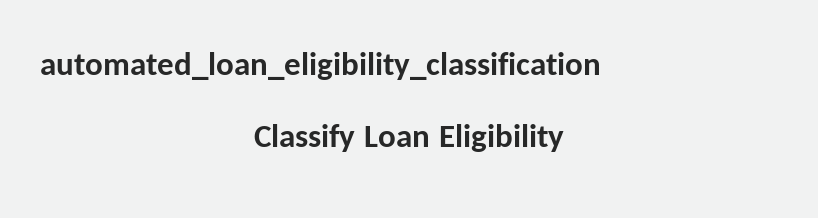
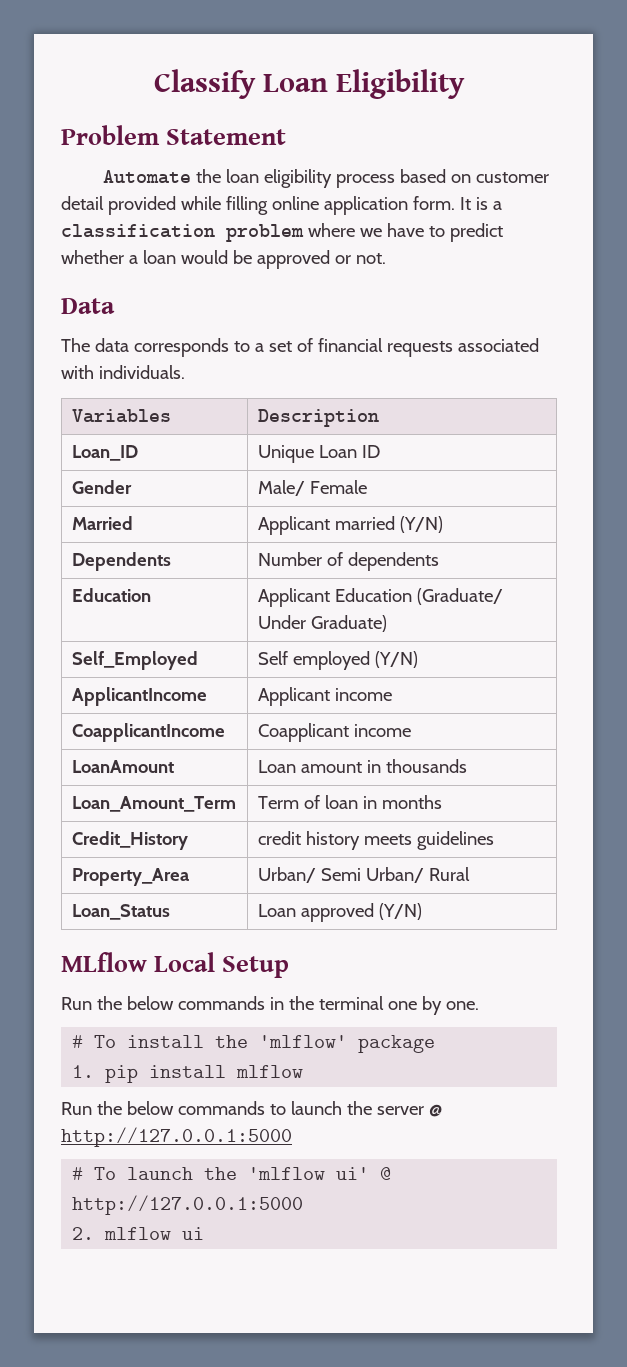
- automated_loan_eligibility_classification
+ Problem Statement
+ Automate the loan eligibility process based on customer detail provided while filling online application form. It is a classification problem where we have to predict whether a loan would be approved or not.
+ Data
+ The data corresponds to a set of financial requests associated with individuals.
+ Variables | Description
+ Loan_ID | Unique Loan ID
+ Gender | Male/ Female
+ Married | Applicant married (Y/N)
+ Dependents | Number of dependents
+ Education | Applicant Education (Graduate/ Under Graduate)
+ Self_Employed | Self employed (Y/N)
+ ApplicantIncome | Applicant income
+ CoapplicantIncome | Coapplicant income
+ LoanAmount | Loan amount in thousands
+ Loan_Amount_Term | Term of loan in months
+ Credit_History | credit history meets guidelines
+ Property_Area | Urban/ Semi Urban/ Rural
+ Loan_Status | Loan approved (Y/N)
+ MLflow Local Setup
+ Run the below commands in the terminal one by one.
+ # To install the 'mlflow' package
+ 1. pip install mlflow
+ Run the below commands to launch the server @ http://127.0.0.1:5000
+ # To launch the 'mlflow ui' @ http://127.0.0.1:5000
+ 2. mlflow ui

